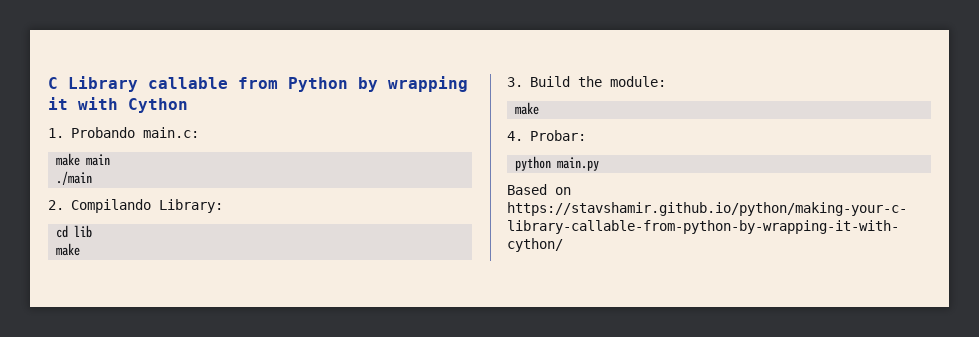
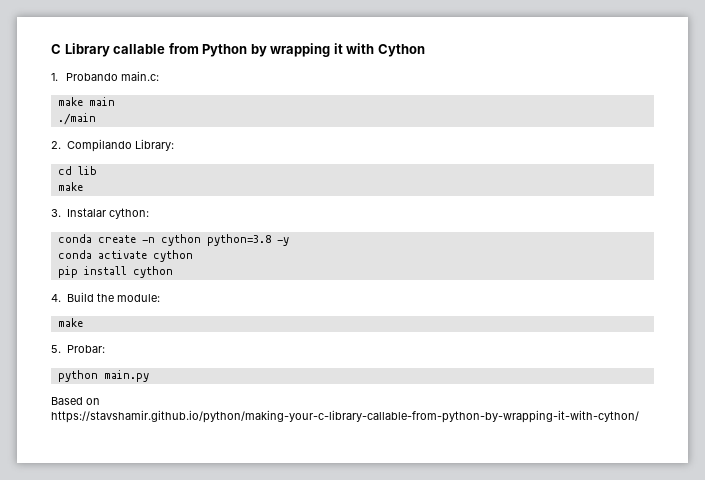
- 3. Build the module:
+ 3. Instalar cython:
+ conda create -n cython python=3.8 -y
+ conda activate cython
+ pip install cython
+ 4. Build the module:
- 4. Probar:
+ 5. Probar:

